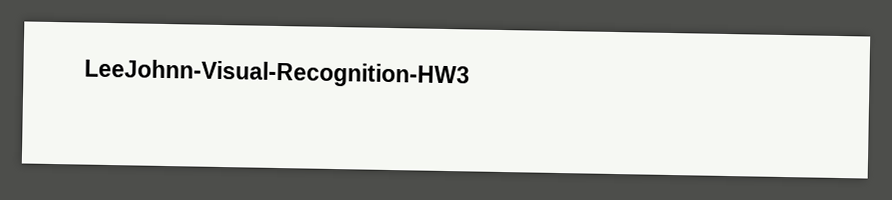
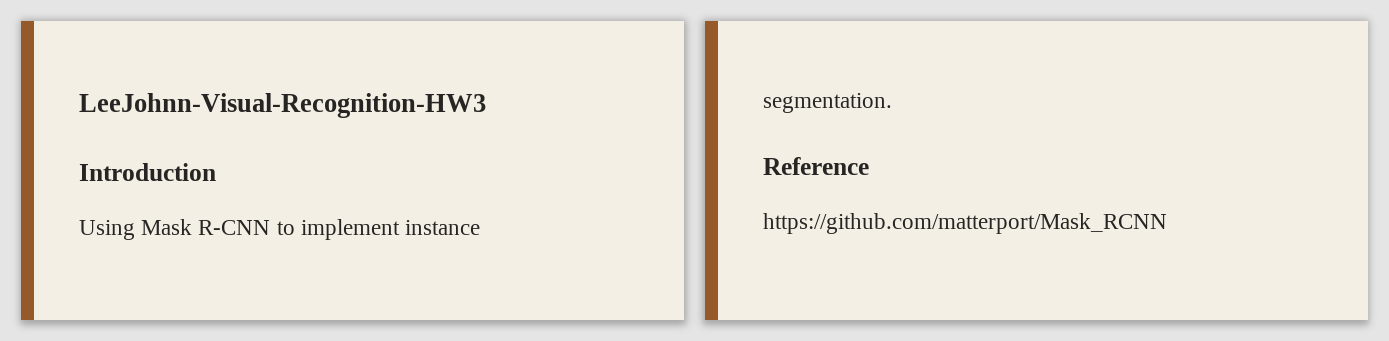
+ Introduction
+ Using Mask R-CNN to implement instance segmentation.
+ Reference
+ https://github.com/matterport/Mask_RCNN

